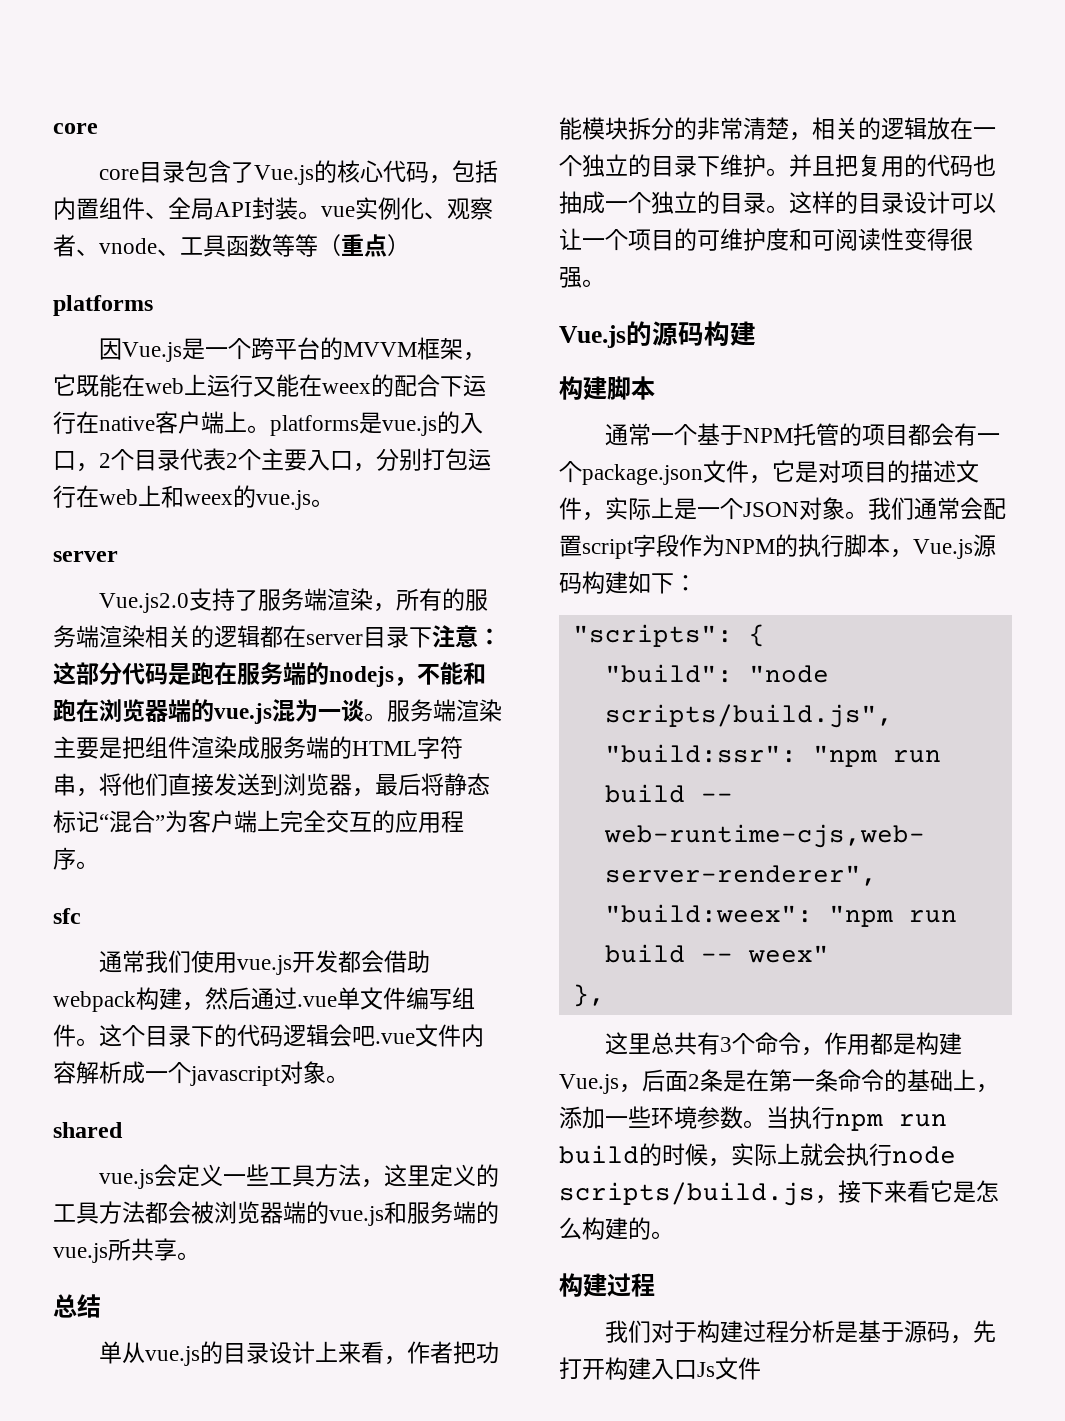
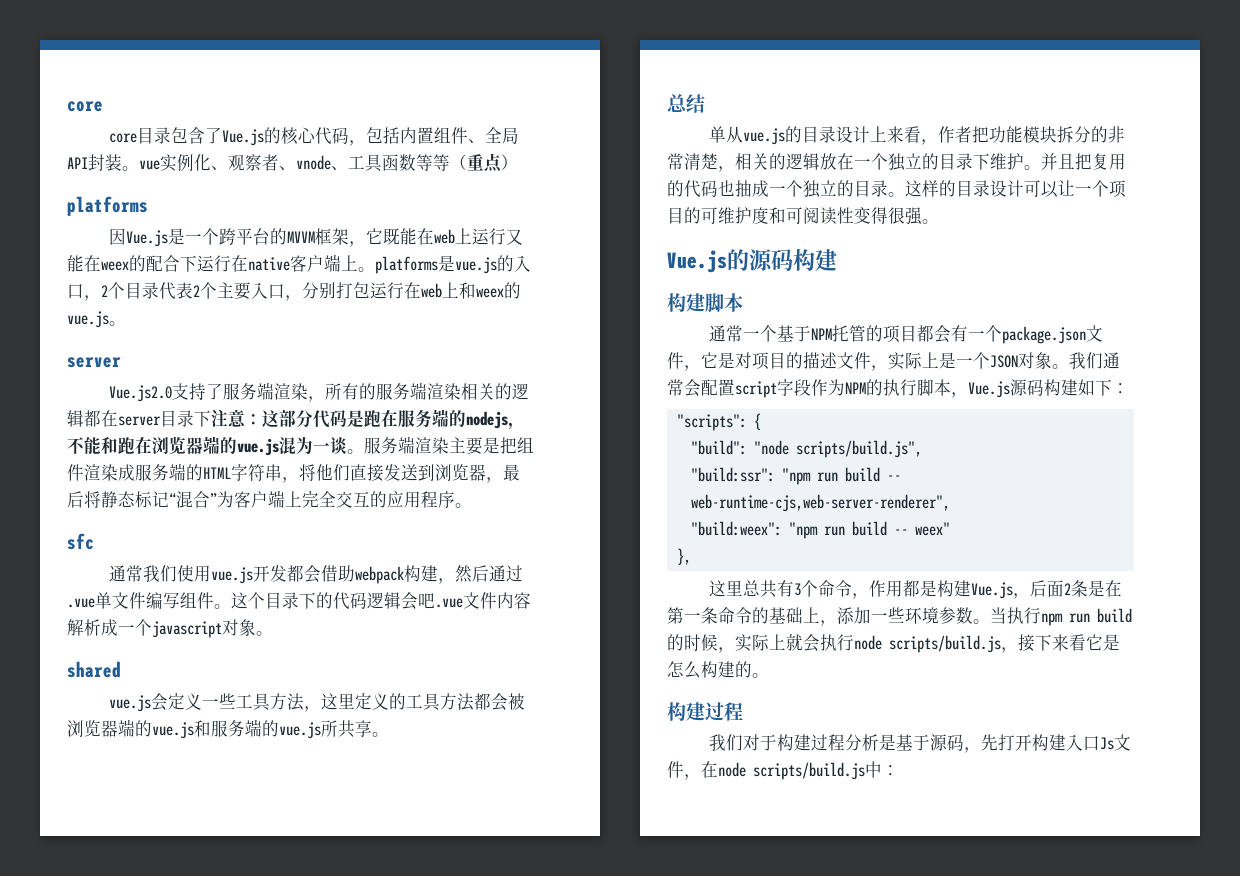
- 我们对于构建过程分析是基于源码，先打开构建入口Js文件
+ 我们对于构建过程分析是基于源码，先打开构建入口Js文件，在node scripts/build.js中：

